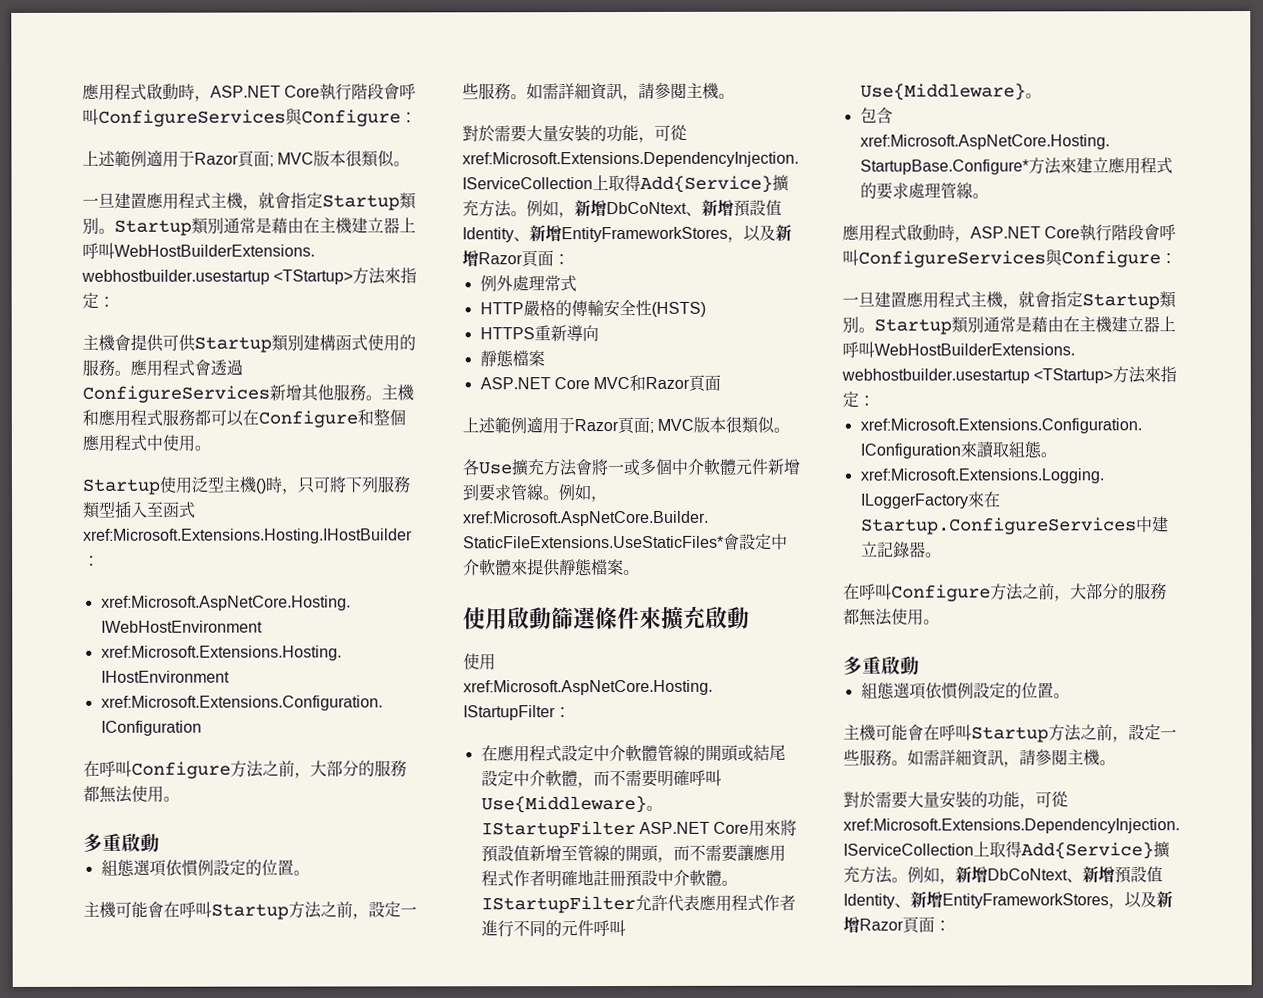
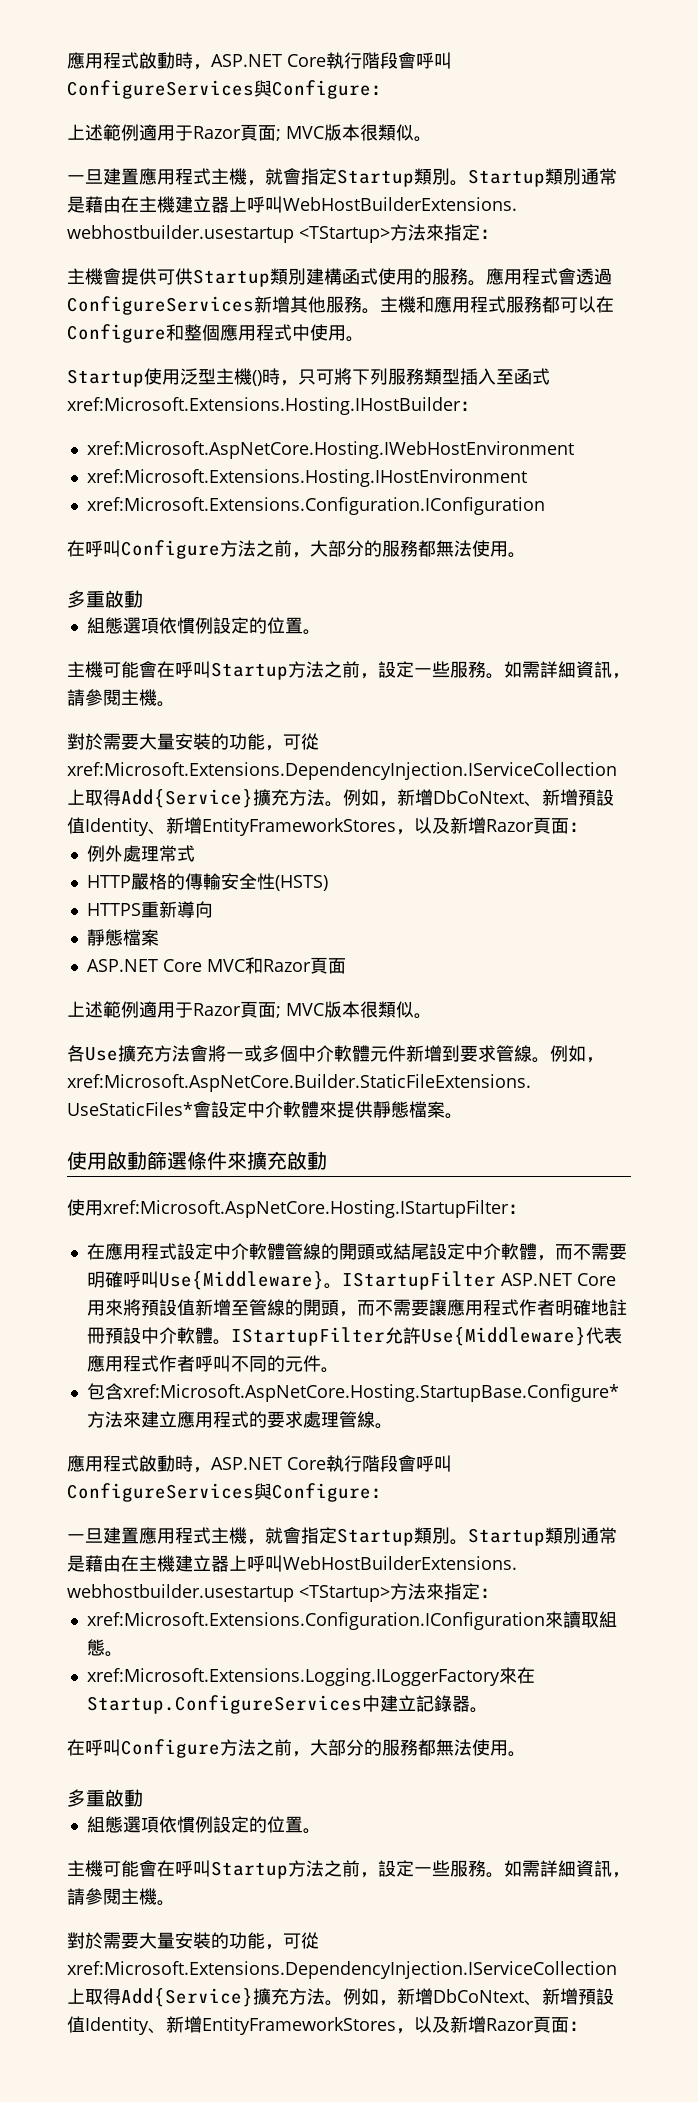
- IStartupFilter允許代表應用程式作者進行不同的元件呼叫Use{Middleware}。
+ IStartupFilter允許Use{Middleware}代表應用程式作者呼叫不同的元件。

